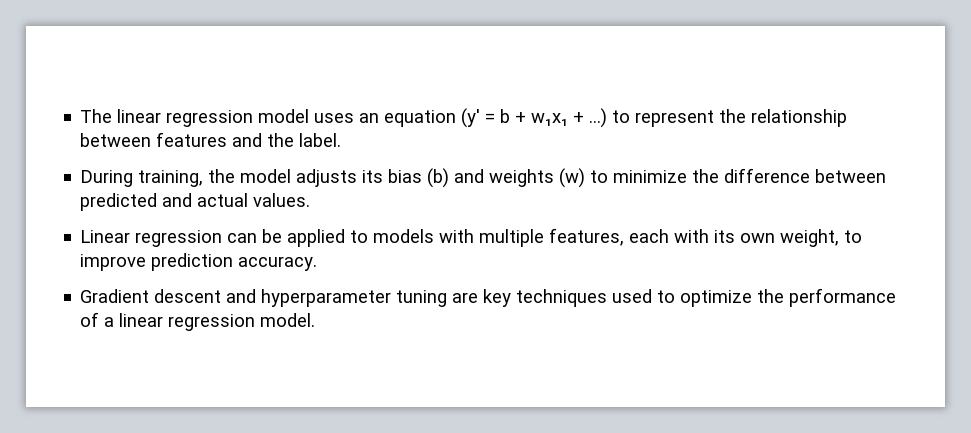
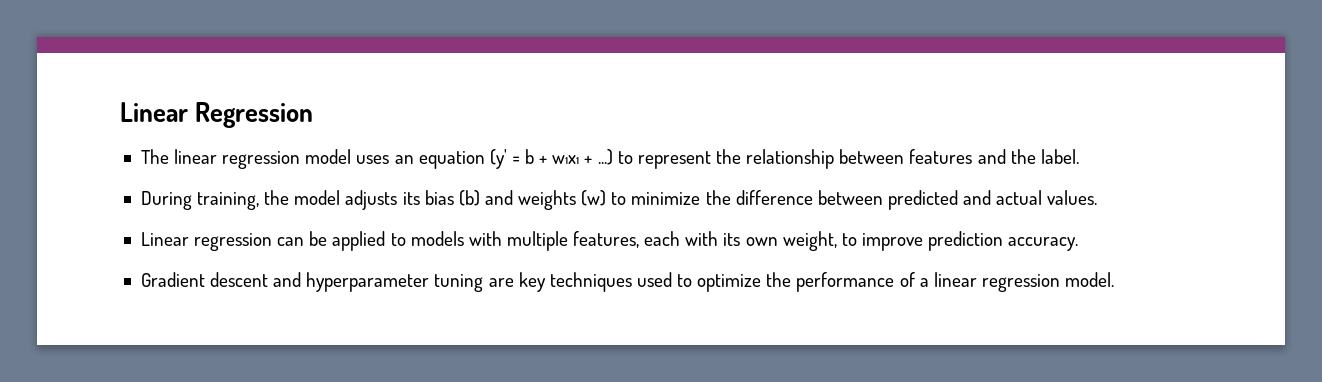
+ Linear Regression

